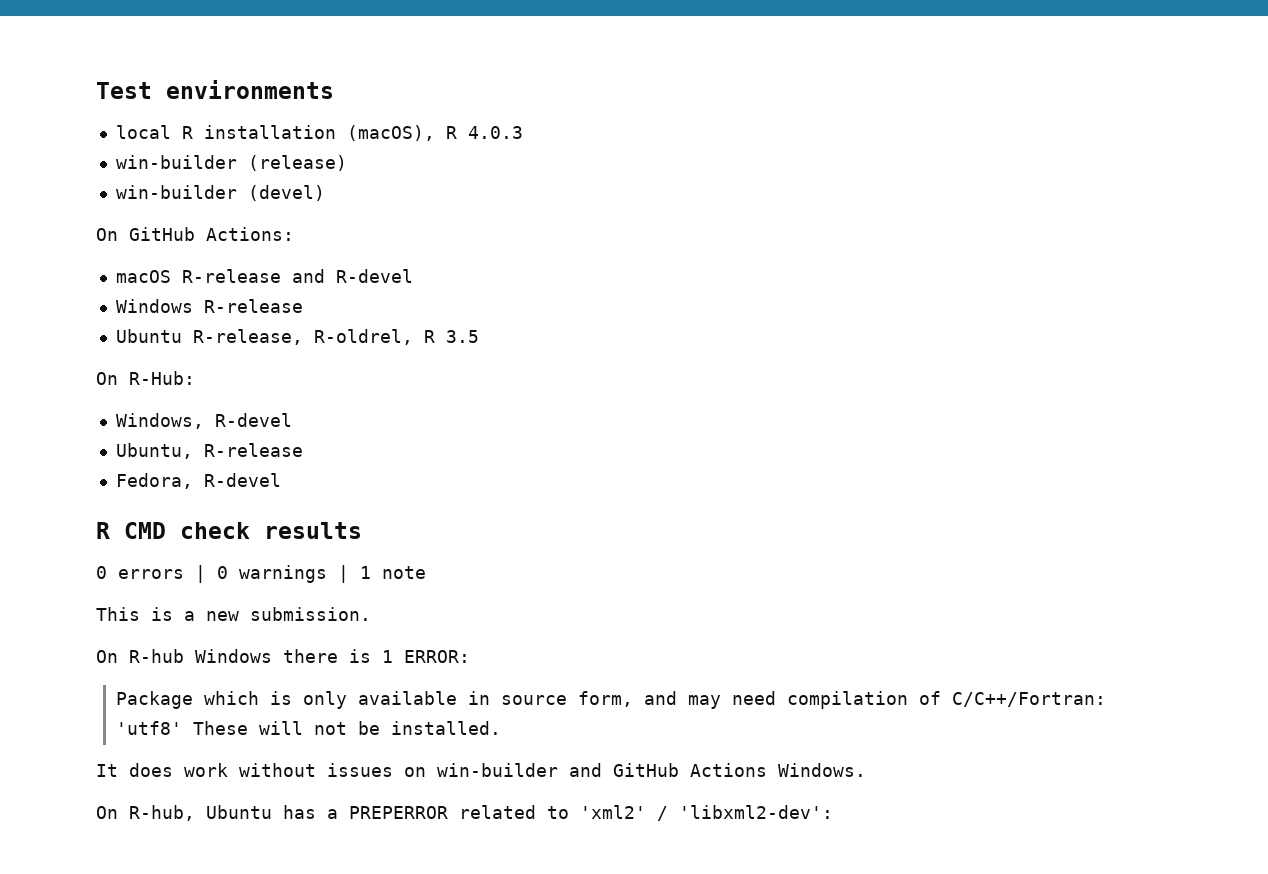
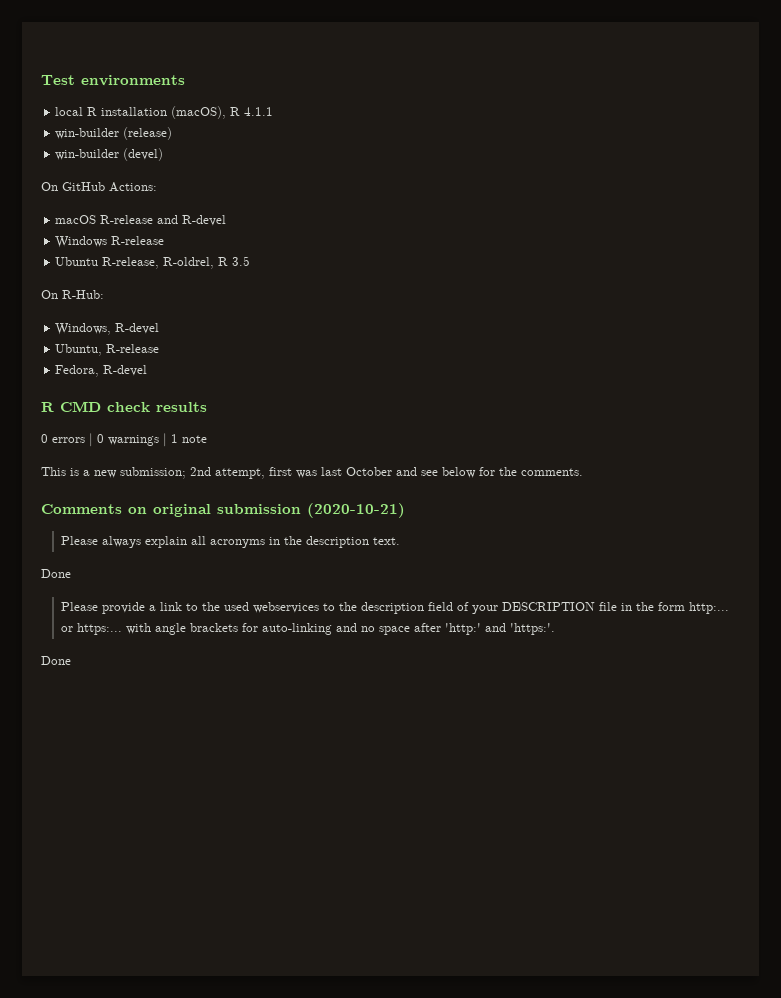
- local R installation (macOS), R 4.0.3
+ local R installation (macOS), R 4.1.1
- This is a new submission.
- On R-hub Windows there is 1 ERROR:
- Package which is only available in source form, and may need compilation of C/C++/Fortran: 'utf8' These will not be installed.
- It does work without issues on win-builder and GitHub Actions Windows.
- On R-hub, Ubuntu has a PREPERROR related to 'xml2' / 'libxml2-dev':
+ This is a new submission; 2nd attempt, first was last October and see below for the comments.
+ Comments on original submission (2020-10-21)
+ Please always explain all acronyms in the description text.
+ Done
+ Please provide a link to the used webservices to the description field of your DESCRIPTION file in the form http:... or https:... with angle brackets for auto-linking and no space after 'http:' and 'https:'.
+ Done

